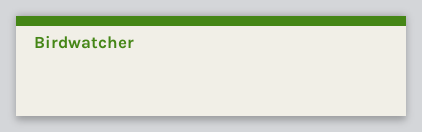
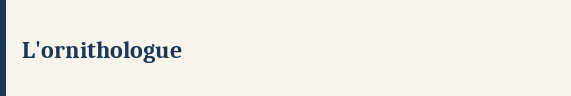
- Birdwatcher
+ L'ornithologue

